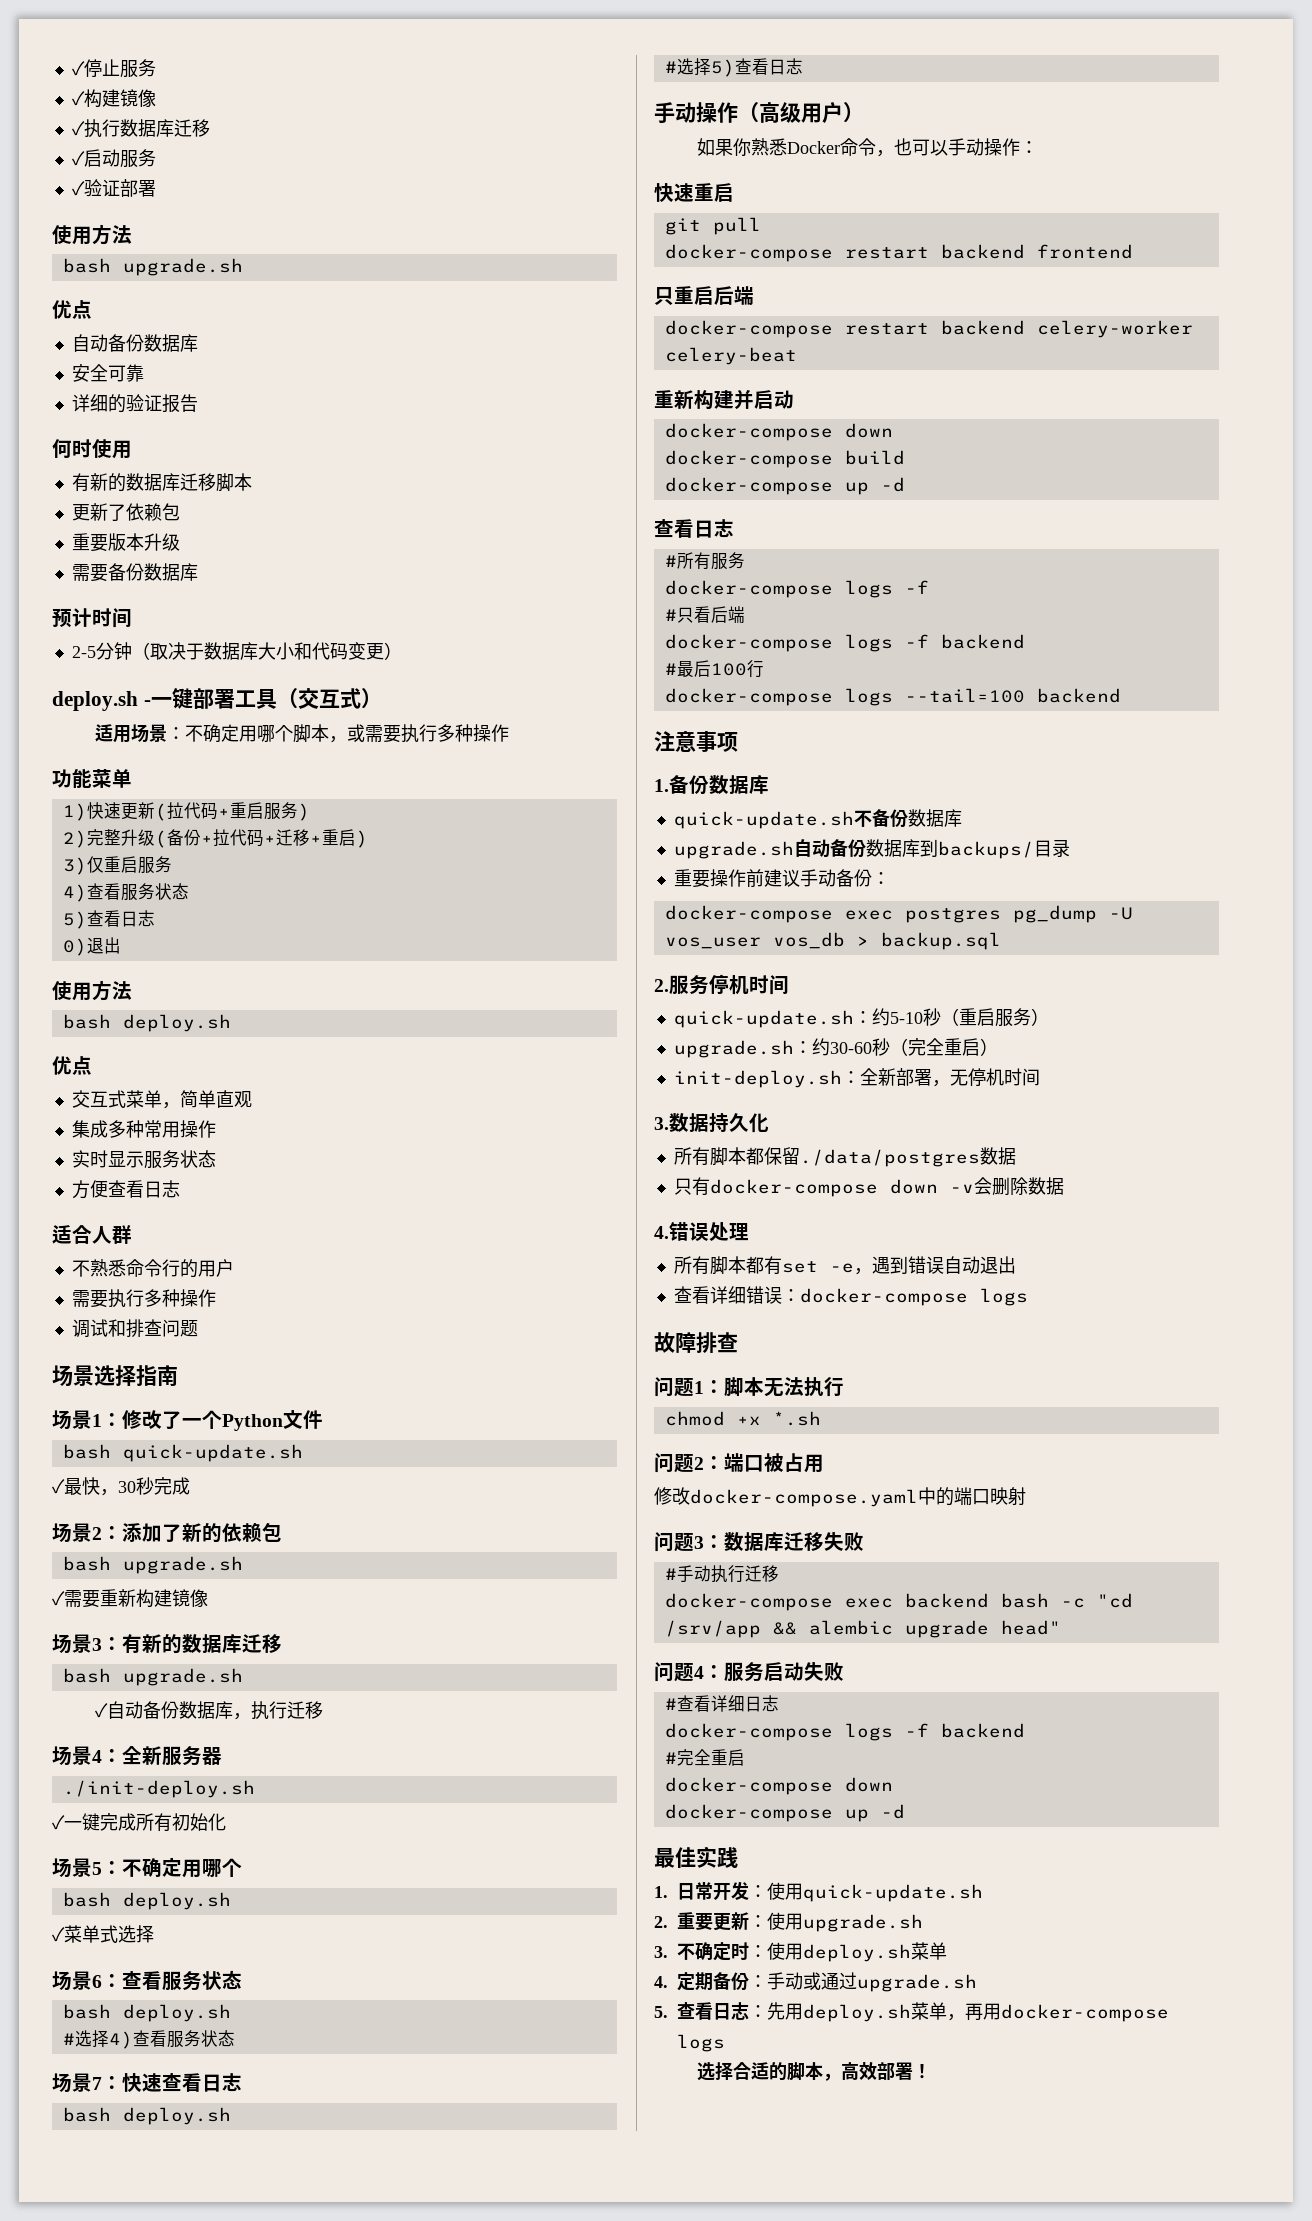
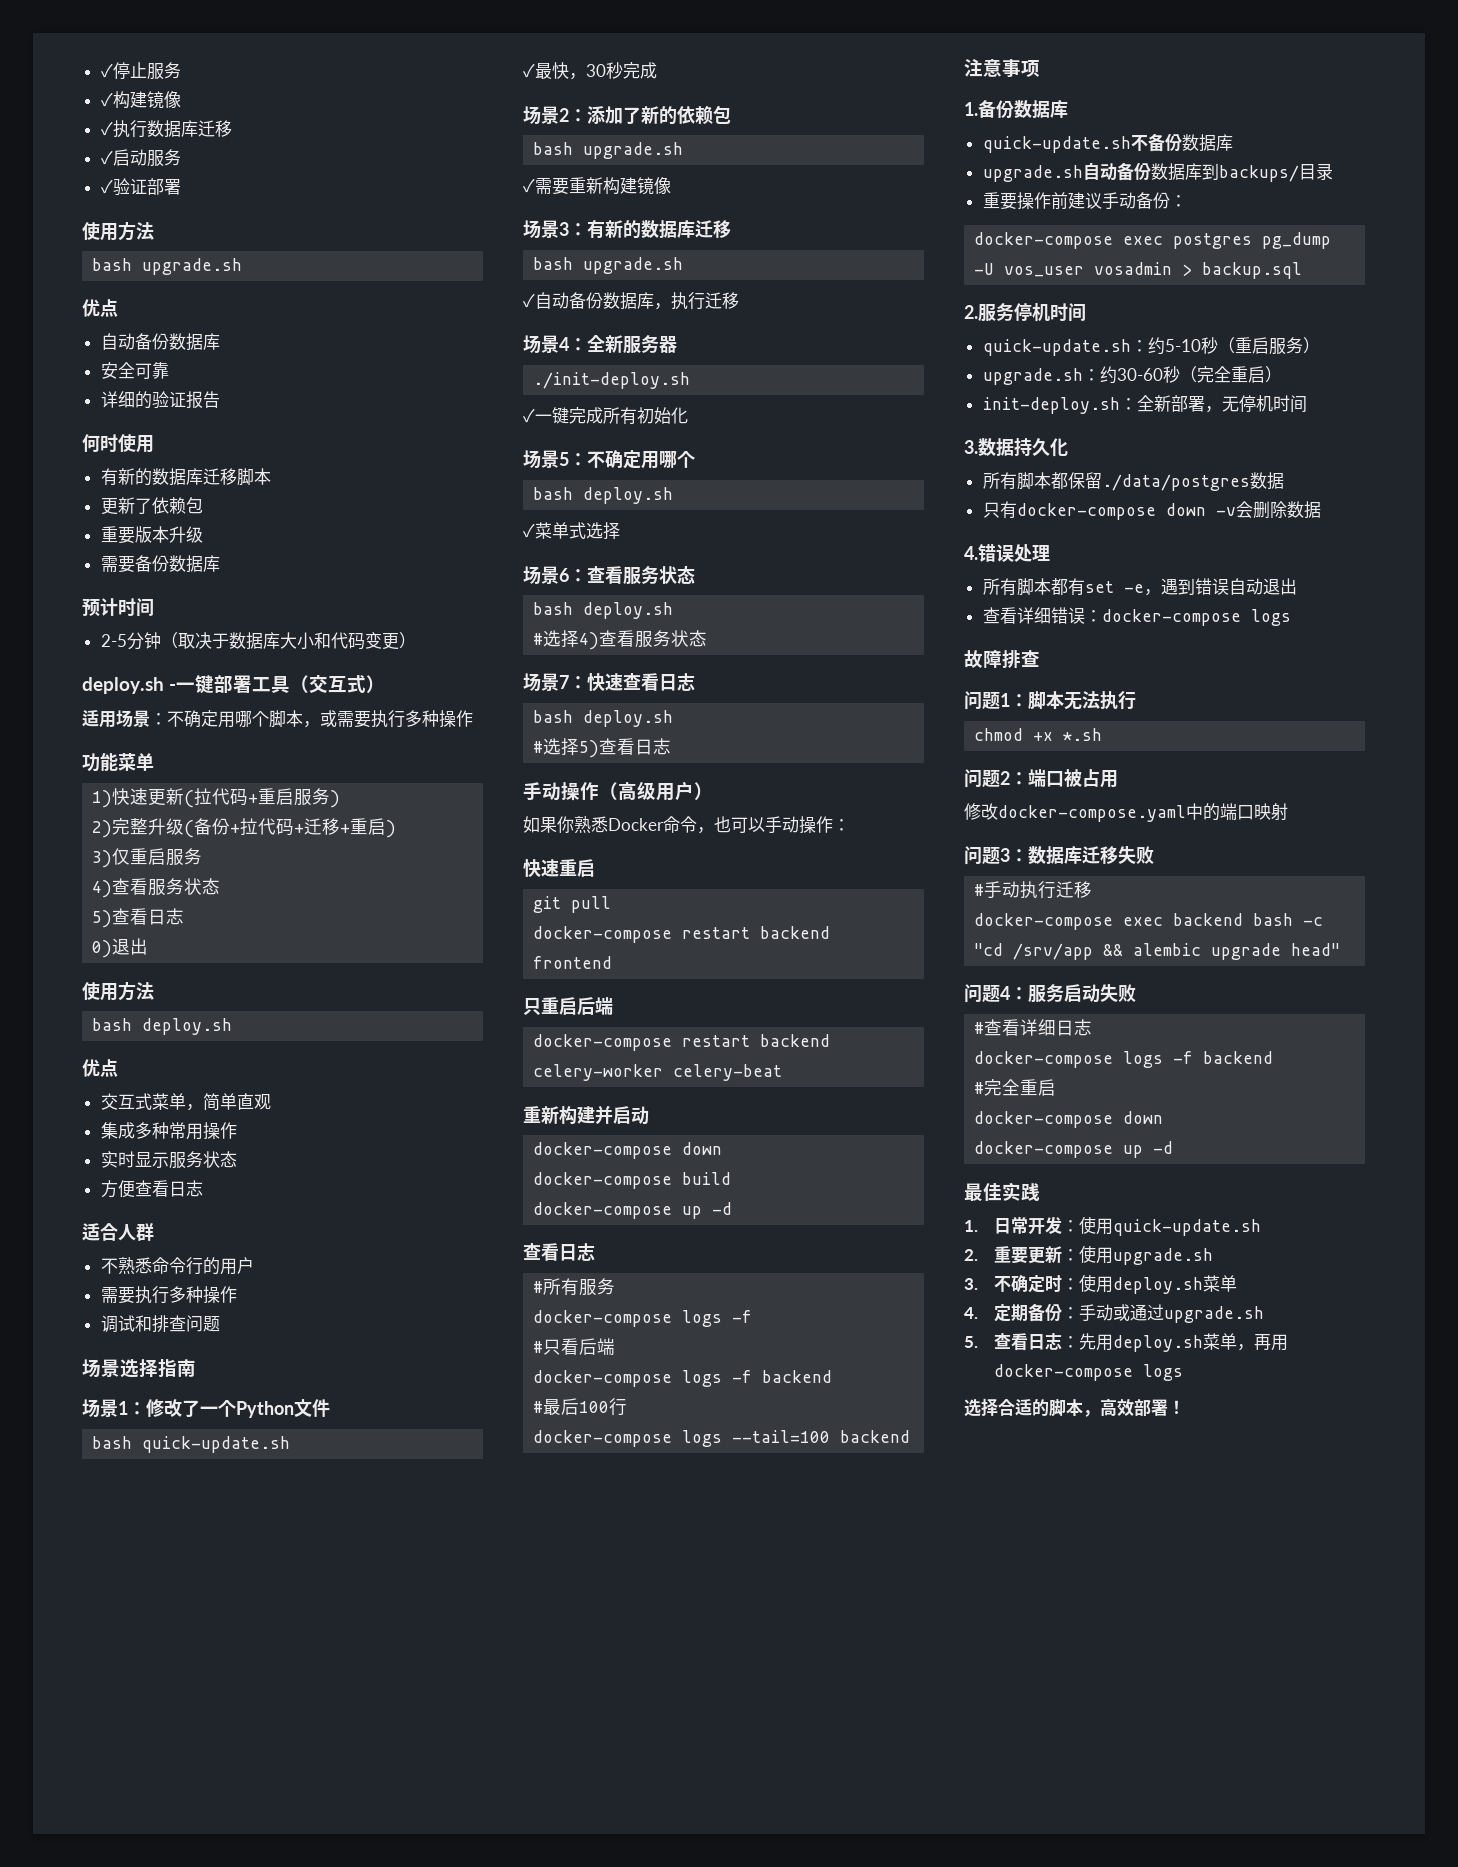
- docker-compose exec postgres pg_dump -U vos_user vos_db > backup.sql
+ docker-compose exec postgres pg_dump -U vos_user vosadmin > backup.sql

